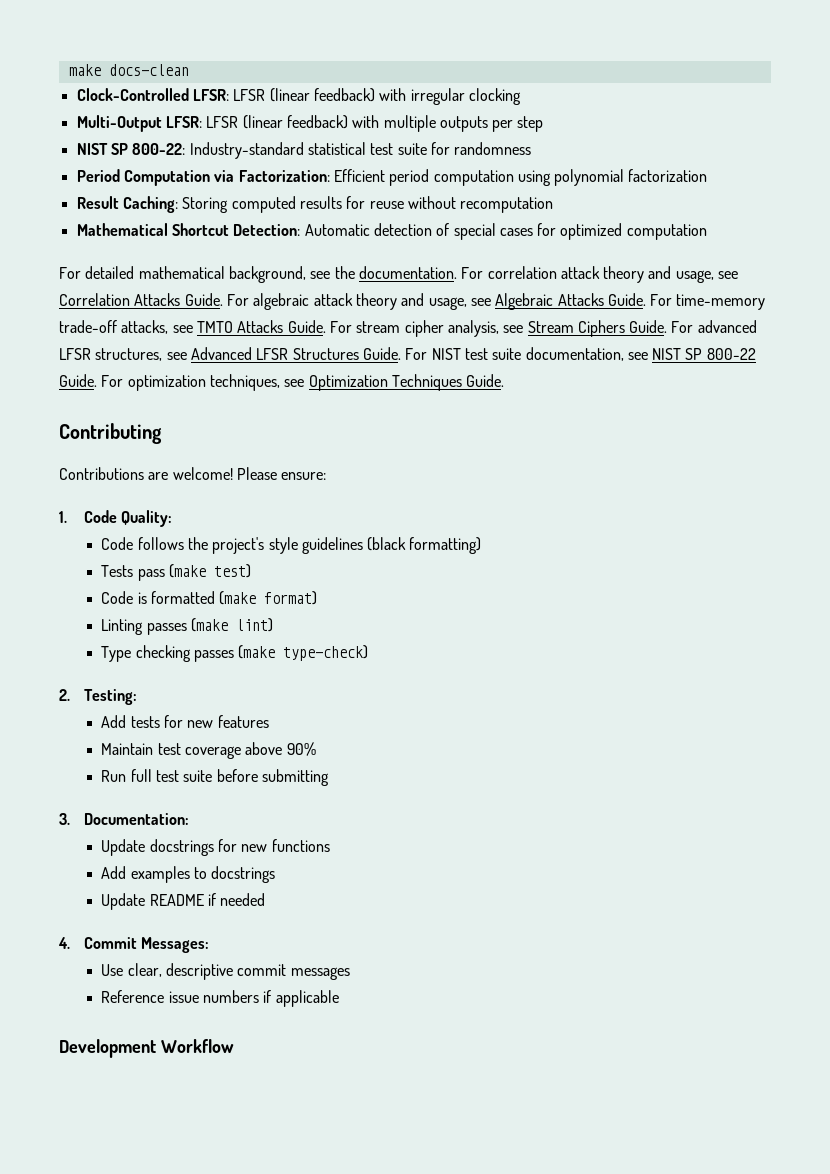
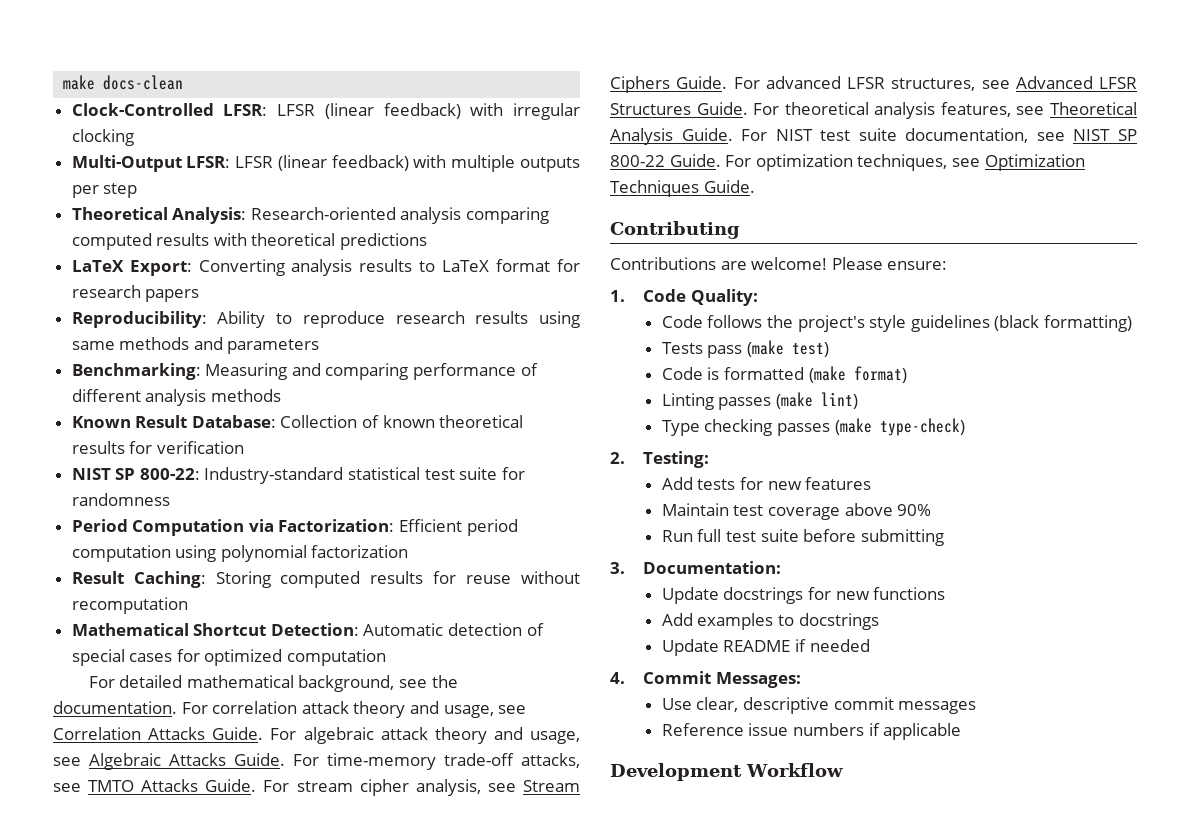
+ Theoretical Analysis: Research-oriented analysis comparing computed results with theoretical predictions
+ LaTeX Export: Converting analysis results to LaTeX format for research papers
+ Reproducibility: Ability to reproduce research results using same methods and parameters
+ Benchmarking: Measuring and comparing performance of different analysis methods
+ Known Result Database: Collection of known theoretical results for verification
- For NIST test suite documentation, see NIST SP 800-22 Guide.
+ For theoretical analysis features, see Theoretical Analysis Guide. For NIST test suite documentation, see NIST SP 800-22 Guide.

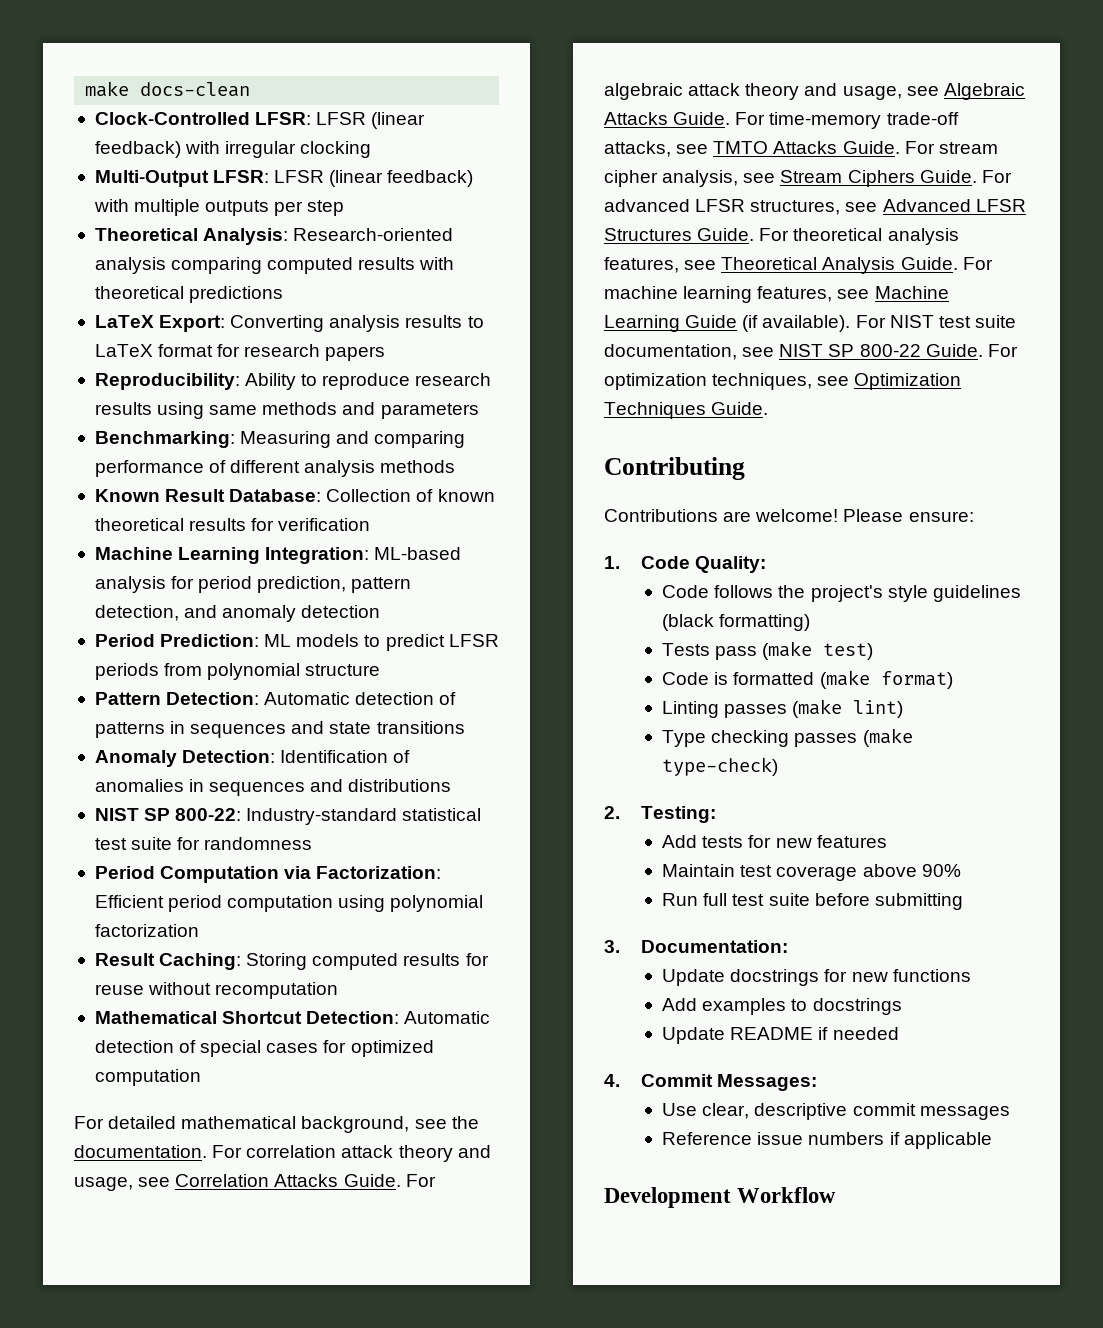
+ Machine Learning Integration: ML-based analysis for period prediction, pattern detection, and anomaly detection
+ Period Prediction: ML models to predict LFSR periods from polynomial structure
+ Pattern Detection: Automatic detection of patterns in sequences and state transitions
+ Anomaly Detection: Identification of anomalies in sequences and distributions
- For NIST test suite documentation, see NIST SP 800-22 Guide.
+ For machine learning features, see Machine Learning Guide (if available). For NIST test suite documentation, see NIST SP 800-22 Guide.

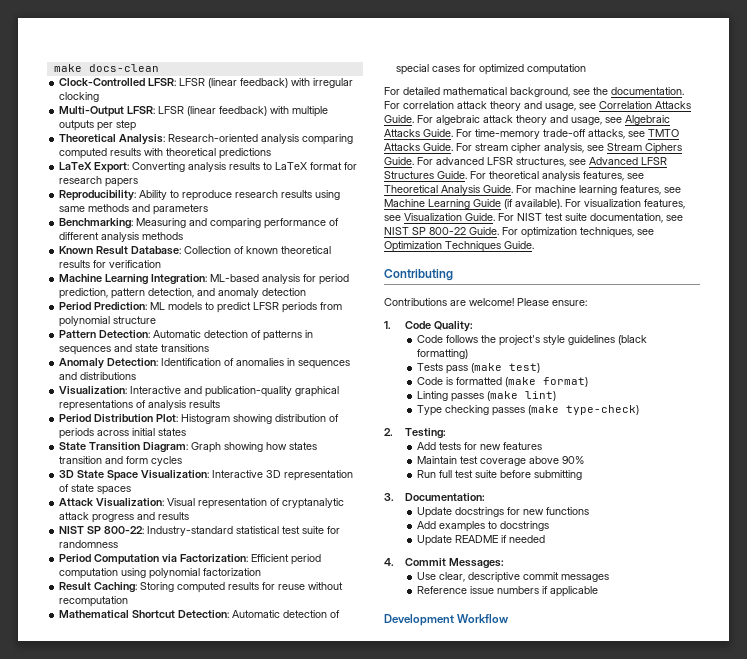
+ Visualization: Interactive and publication-quality graphical representations of analysis results
+ Period Distribution Plot: Histogram showing distribution of periods across initial states
+ State Transition Diagram: Graph showing how states transition and form cycles
+ 3D State Space Visualization: Interactive 3D representation of state spaces
+ Attack Visualization: Visual representation of cryptanalytic attack progress and results
- For NIST test suite documentation, see NIST SP 800-22 Guide.
+ For visualization features, see Visualization Guide. For NIST test suite documentation, see NIST SP 800-22 Guide.

